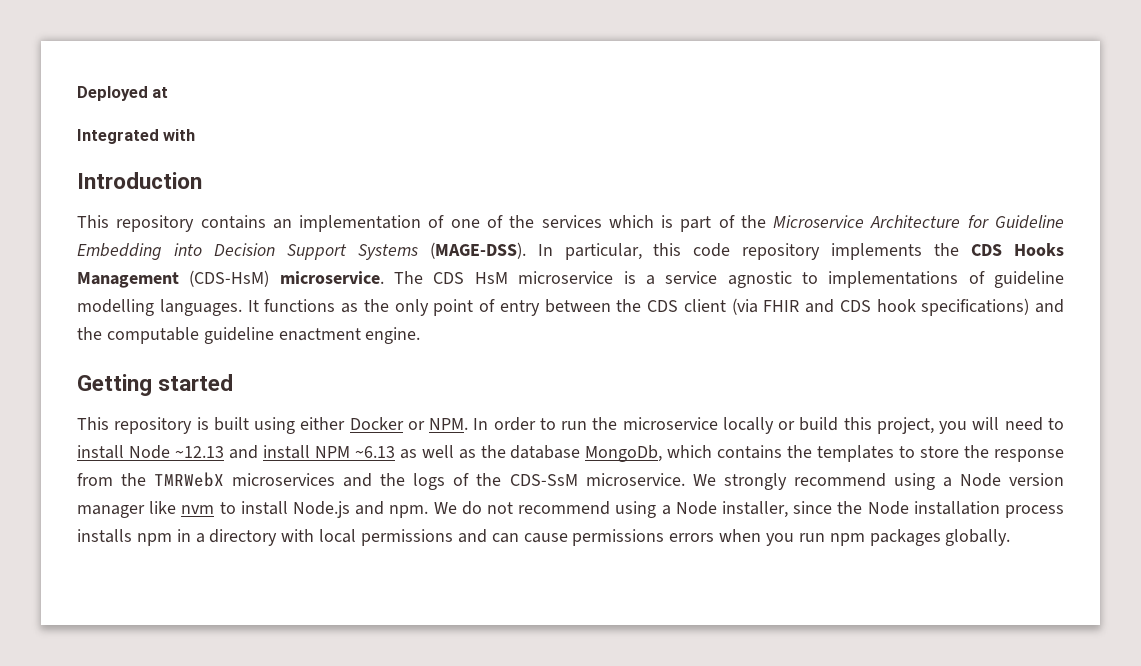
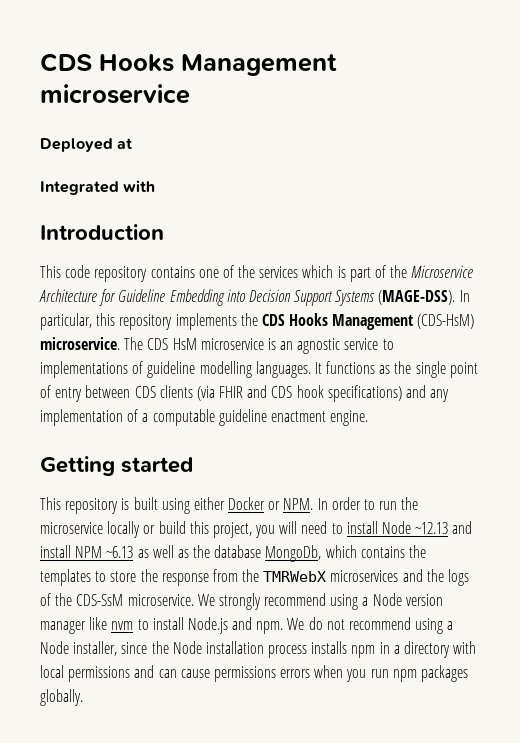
+ CDS Hooks Management microservice
- This repository contains an implementation of one of the services which is part of the Microservice Architecture for Guideline Embedding into Decision Support Systems (MAGE-DSS).
+ This code repository contains one of the services which is part of the Microservice Architecture for Guideline Embedding into Decision Support Systems (MAGE-DSS).
- In particular, this code repository implements the CDS Hooks Management (CDS-HsM) microservice.
+ In particular, this repository implements the CDS Hooks Management (CDS-HsM) microservice.
- The CDS HsM microservice is a service agnostic to implementations of guideline modelling languages.
+ The CDS HsM microservice is an agnostic service to implementations of guideline modelling languages.
- It functions as the only point of entry between the CDS client (via FHIR and CDS hook specifications) and the computable guideline enactment engine.
+ It functions as the single point of entry between CDS clients (via FHIR and CDS hook specifications) and any implementation of a computable guideline enactment engine.

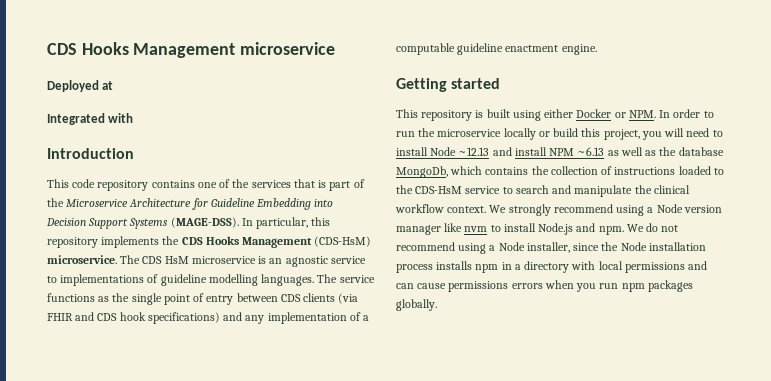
- This code repository contains one of the services which is part of the Microservice Architecture for Guideline Embedding into Decision Support Systems (MAGE-DSS).
+ This code repository contains one of the services that is part of the Microservice Architecture for Guideline Embedding into Decision Support Systems (MAGE-DSS).
- It functions as the single point of entry between CDS clients (via FHIR and CDS hook specifications) and any implementation of a computable guideline enactment engine.
+ The service functions as the single point of entry between CDS clients (via FHIR and CDS hook specifications) and any implementation of a computable guideline enactment engine.
- This repository is built using either Docker or NPM. In order to run the microservice locally or build this project, you will need to install Node ~12.13 and install NPM ~6.13 as well as the database MongoDb, which contains the templates to store the response from the TMRWebX microservices and the logs of the CDS-SsM microservice.
+ This repository is built using either Docker or NPM. In order to run the microservice locally or build this project, you will need to install Node ~12.13 and install NPM ~6.13 as well as the database MongoDb, which contains the collection of instructions loaded to the CDS-HsM service to search and manipulate the clinical workflow context.

